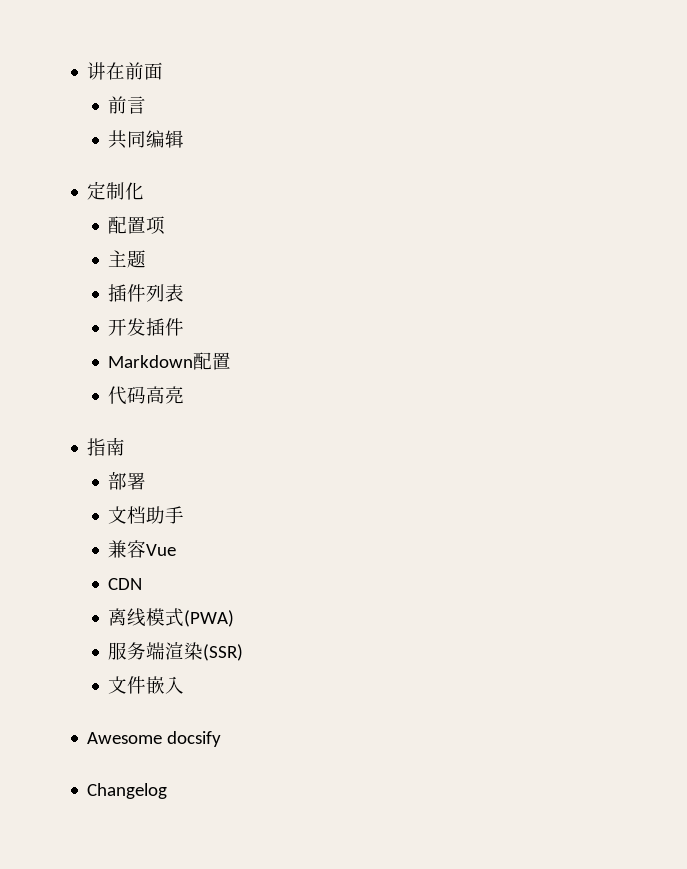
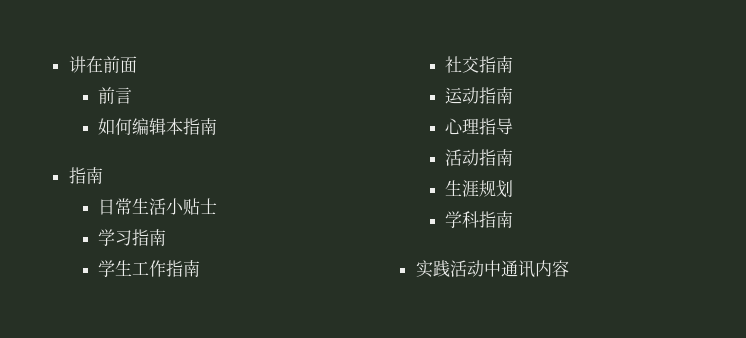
- 共同编辑
- 定制化
- 配置项
- 主题
- 插件列表
- 开发插件
- Markdown配置
- 代码高亮
+ 如何编辑本指南
  指南
- 部署
- 文档助手
- 兼容Vue
- CDN
- 离线模式(PWA)
- 服务端渲染(SSR)
- 文件嵌入
- Awesome docsify
- Changelog
+ 日常生活小贴士
+ 学习指南
+ 学生工作指南
+ 社交指南
+ 运动指南
+ 心理指导
+ 活动指南
+ 生涯规划
+ 学科指南
+ 实践活动中通讯内容

